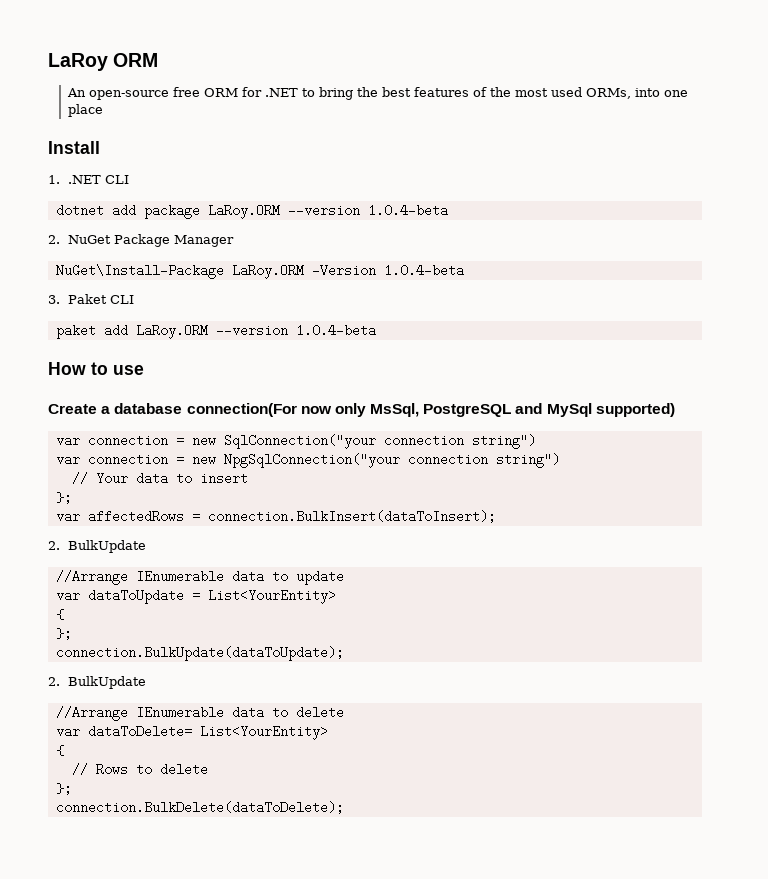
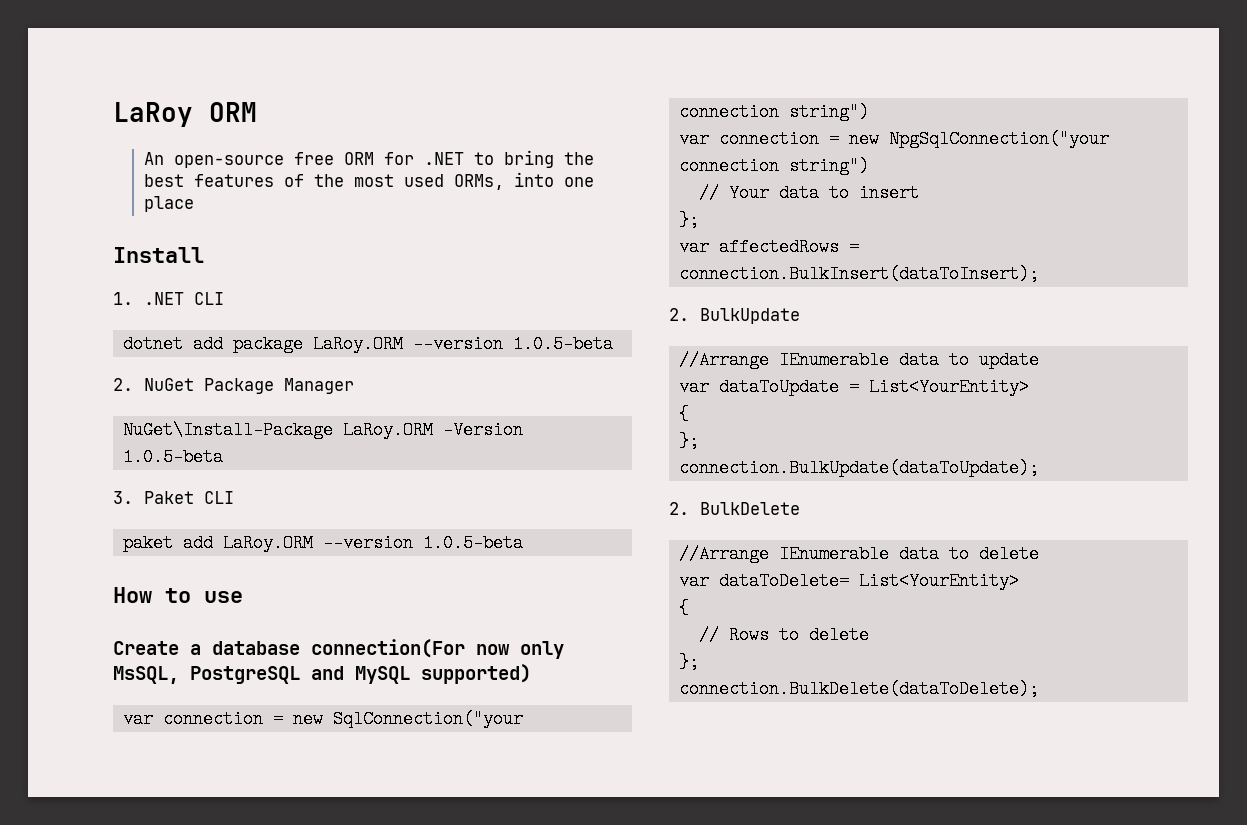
- dotnet add package LaRoy.ORM --version 1.0.4-beta
+ dotnet add package LaRoy.ORM --version 1.0.5-beta
- NuGet\Install-Package LaRoy.ORM -Version 1.0.4-beta
+ NuGet\Install-Package LaRoy.ORM -Version 1.0.5-beta
- paket add LaRoy.ORM --version 1.0.4-beta
+ paket add LaRoy.ORM --version 1.0.5-beta
- Create a database connection(For now only MsSql, PostgreSQL and MySql supported)
+ Create a database connection(For now only MsSQL, PostgreSQL and MySQL supported)
  connection.BulkUpdate(dataToUpdate);
- 2. BulkUpdate
+ 2. BulkDelete

